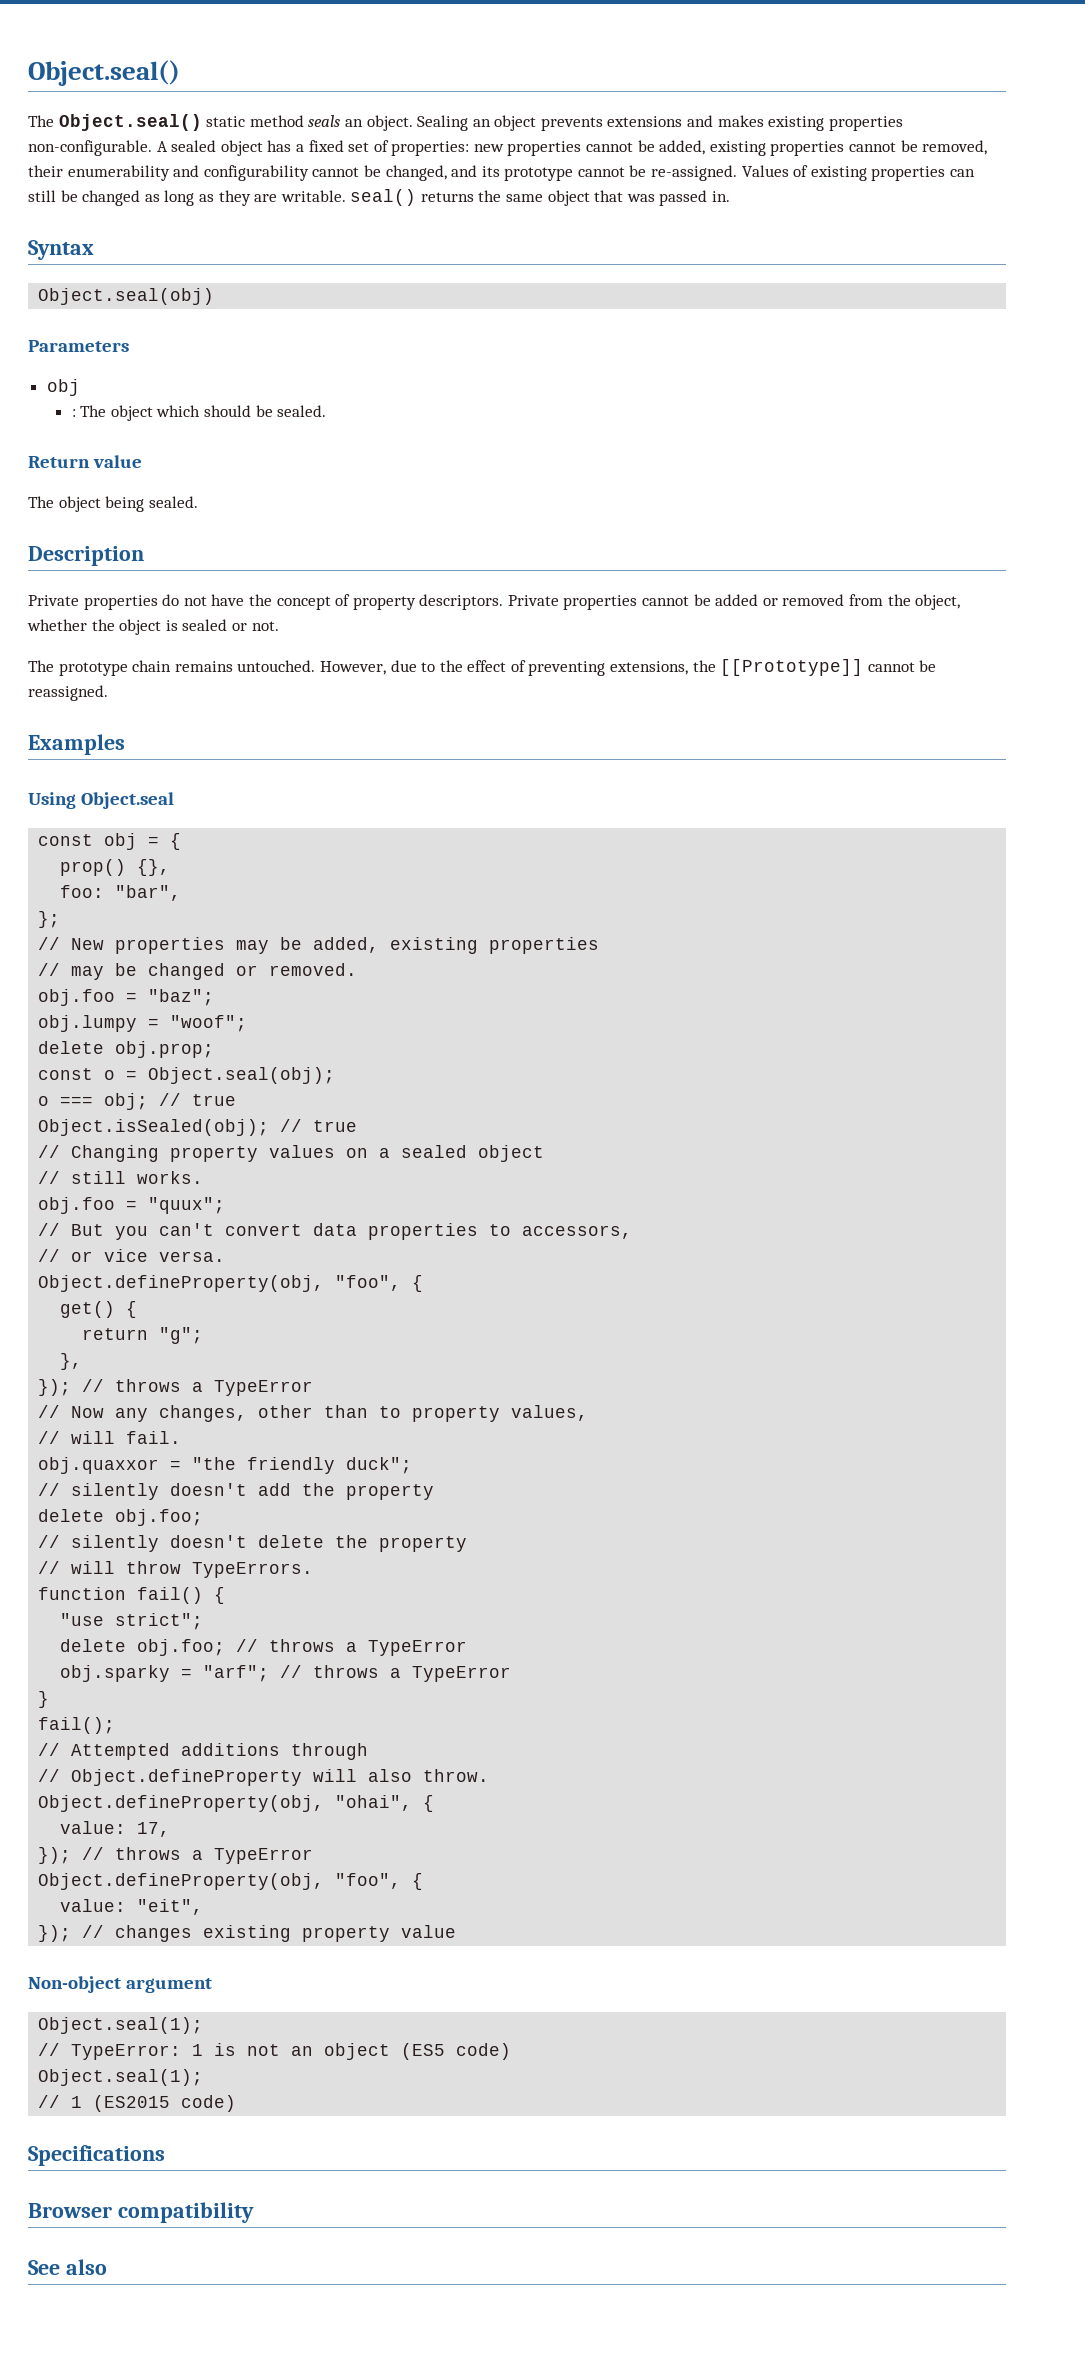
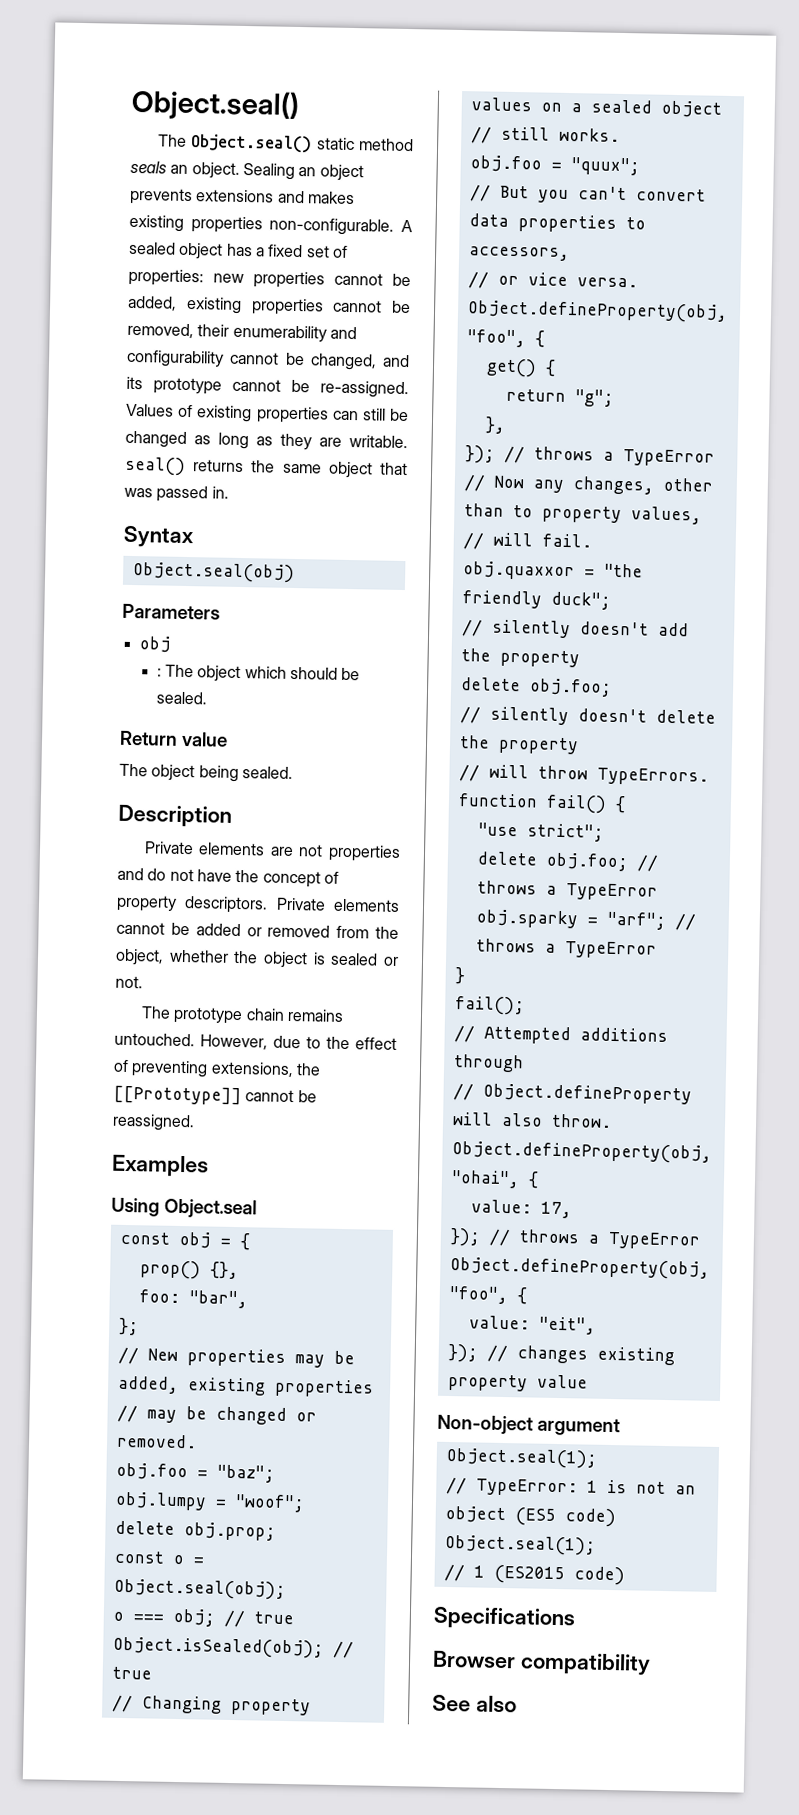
- Private properties do not have the concept of property descriptors.
+ Private elements are not properties and do not have the concept of property descriptors.
- Private properties cannot be added or removed from the object, whether the object is sealed or not.
+ Private elements cannot be added or removed from the object, whether the object is sealed or not.

